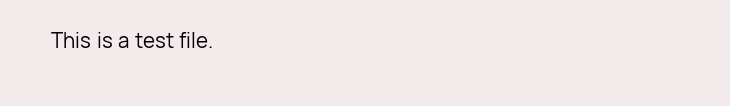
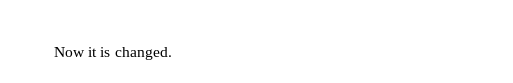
- This is a test file.
+ Now it is changed.

